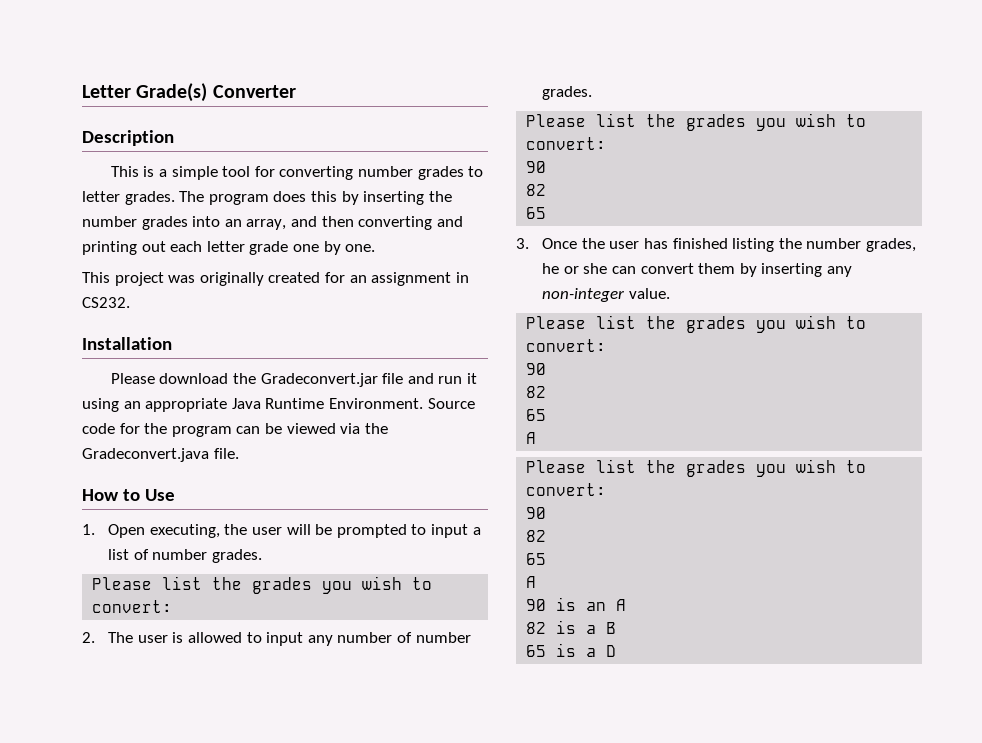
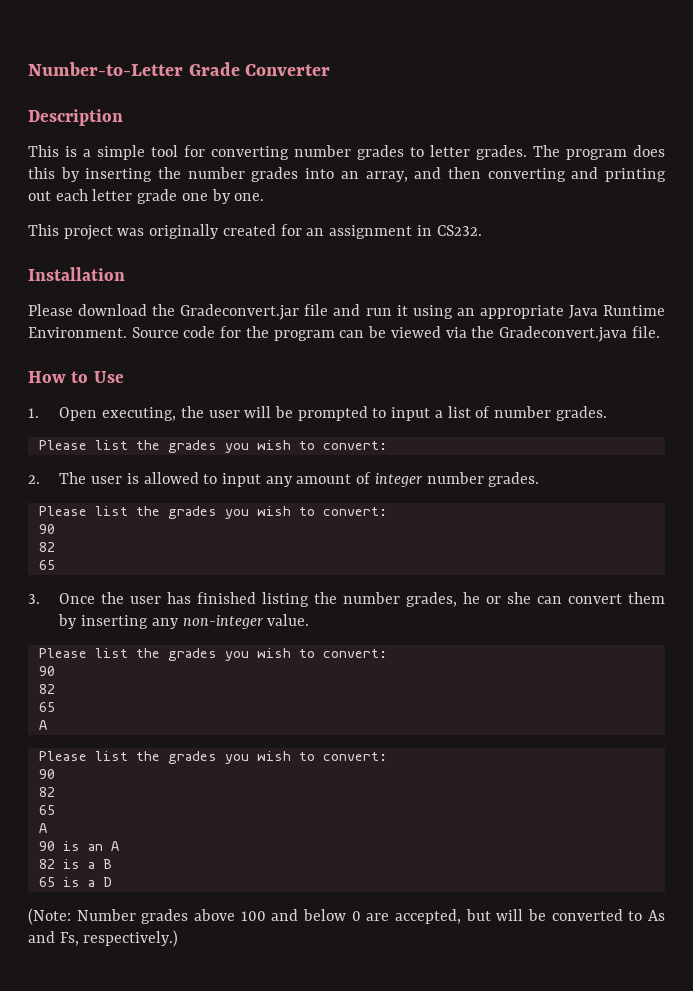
- Letter Grade(s) Converter
+ Number-to-Letter Grade Converter
- 2. The user is allowed to input any number of number grades.
+ 2. The user is allowed to input any amount of integer number grades.
+ (Note: Number grades above 100 and below 0 are accepted, but will be converted to As and Fs, respectively.)

